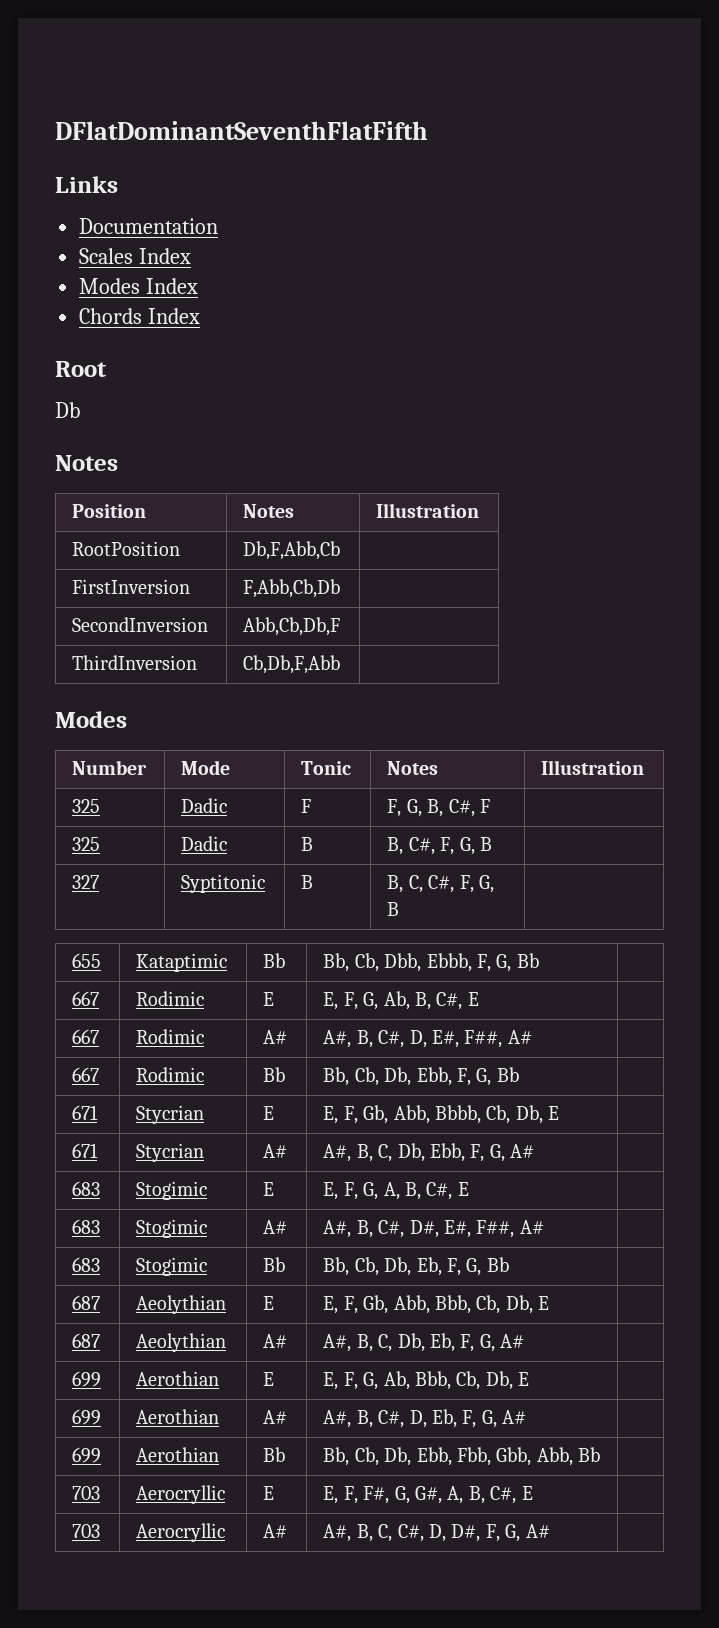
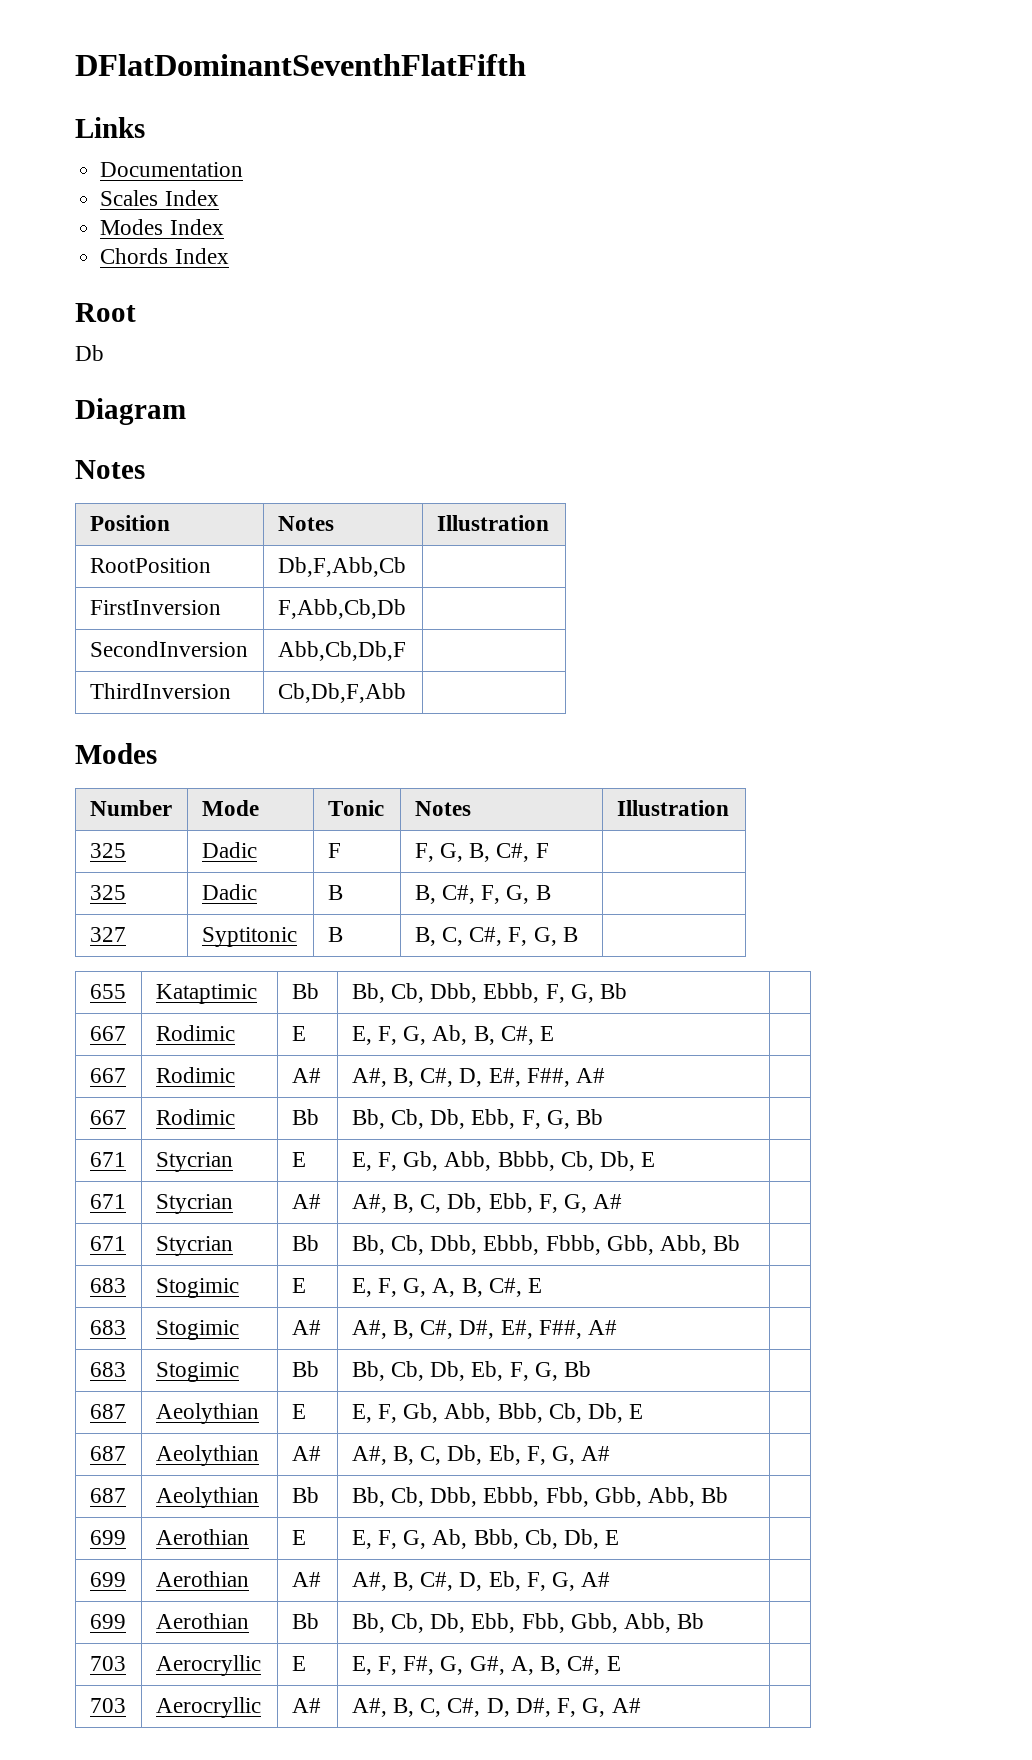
+ Diagram
+ 671 | Stycrian | Bb | Bb, Cb, Dbb, Ebbb, Fbbb, Gbb, Abb, Bb |
+ 687 | Aeolythian | Bb | Bb, Cb, Dbb, Ebbb, Fbb, Gbb, Abb, Bb |

